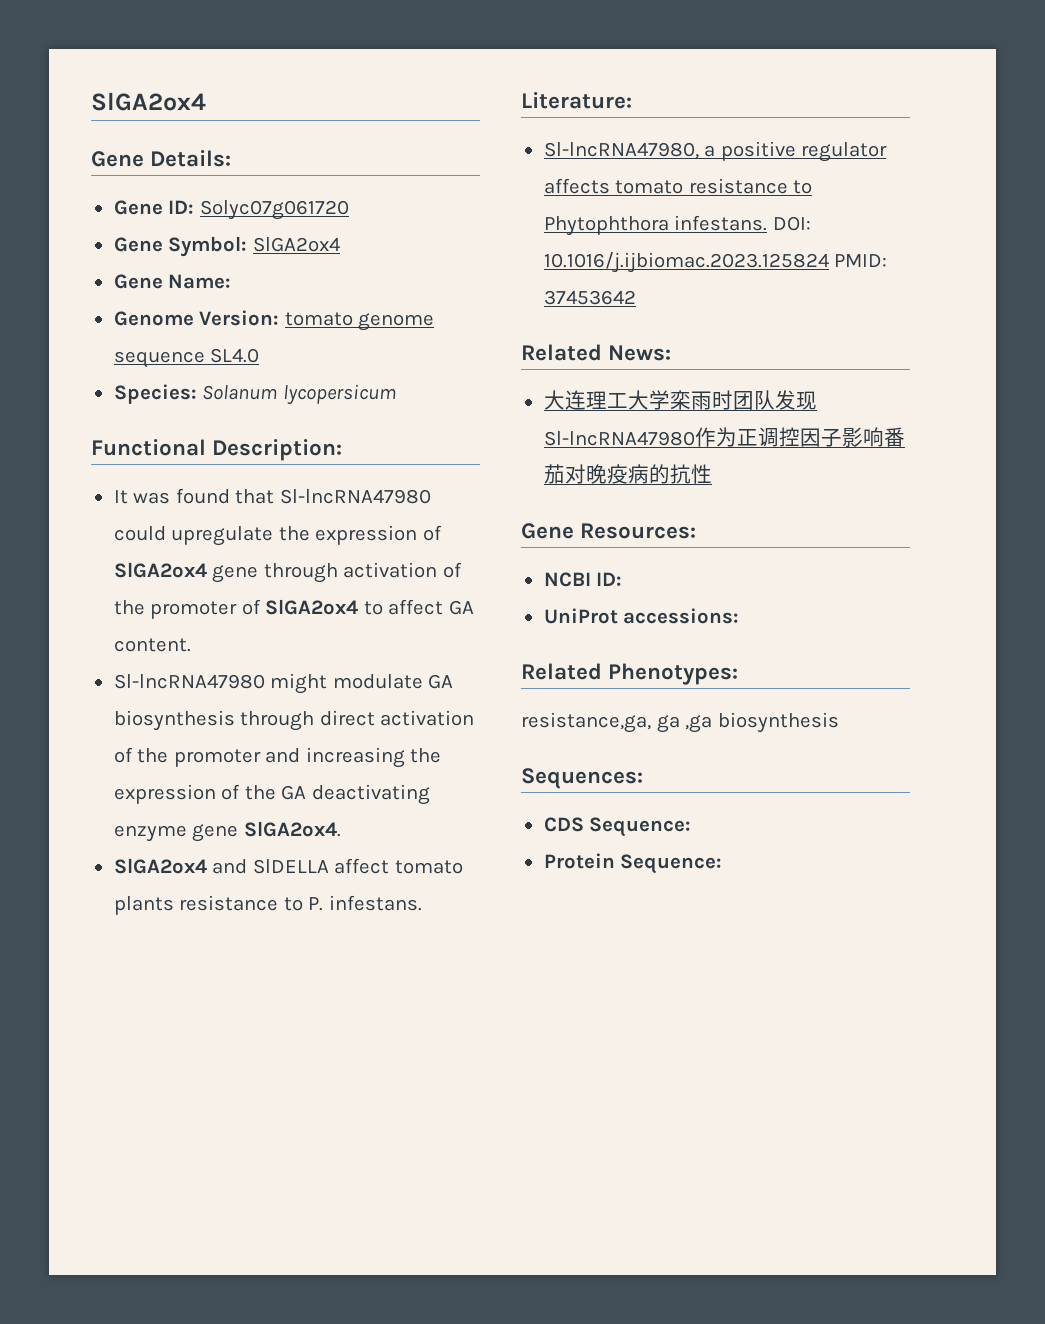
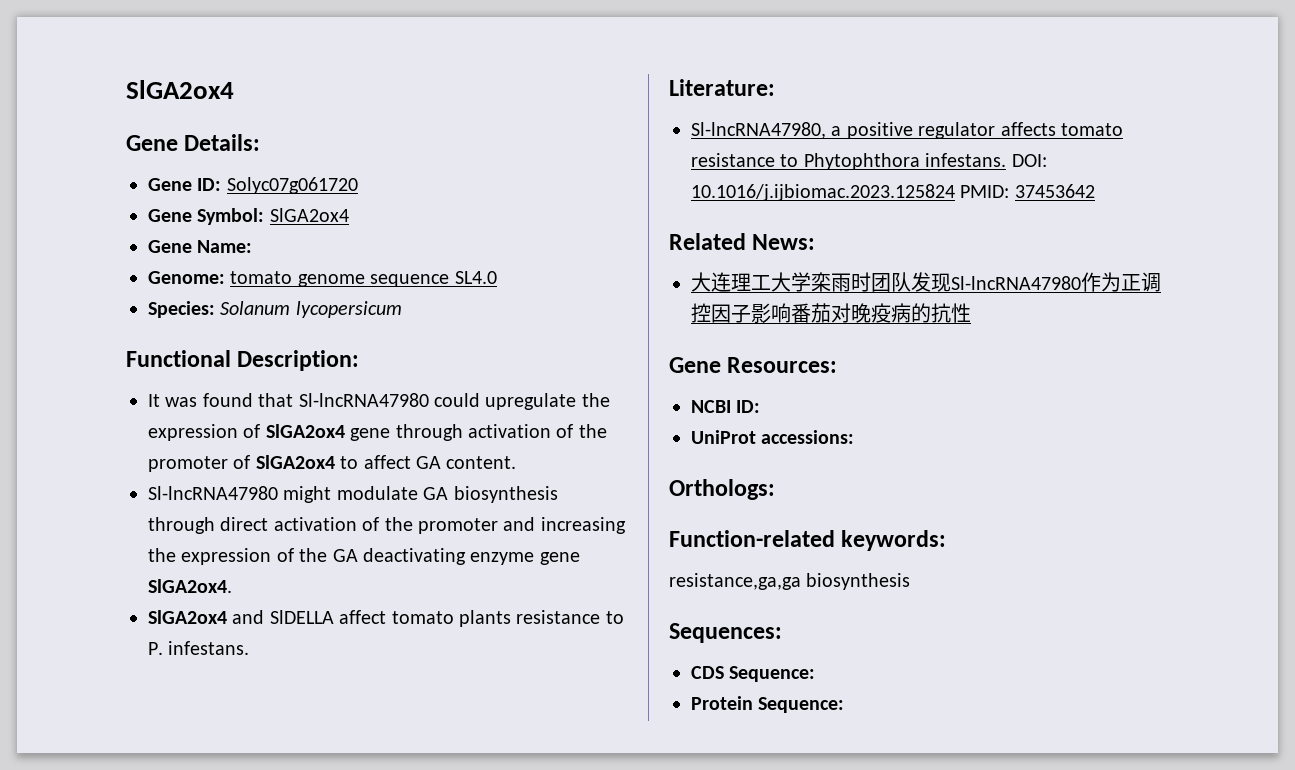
- Genome Version: tomato genome sequence SL4.0
+ Genome: tomato genome sequence SL4.0
- Related Phenotypes:
- resistance,ga, ga ,ga biosynthesis
+ Orthologs:
+ Function-related keywords:
+ resistance,ga,ga biosynthesis

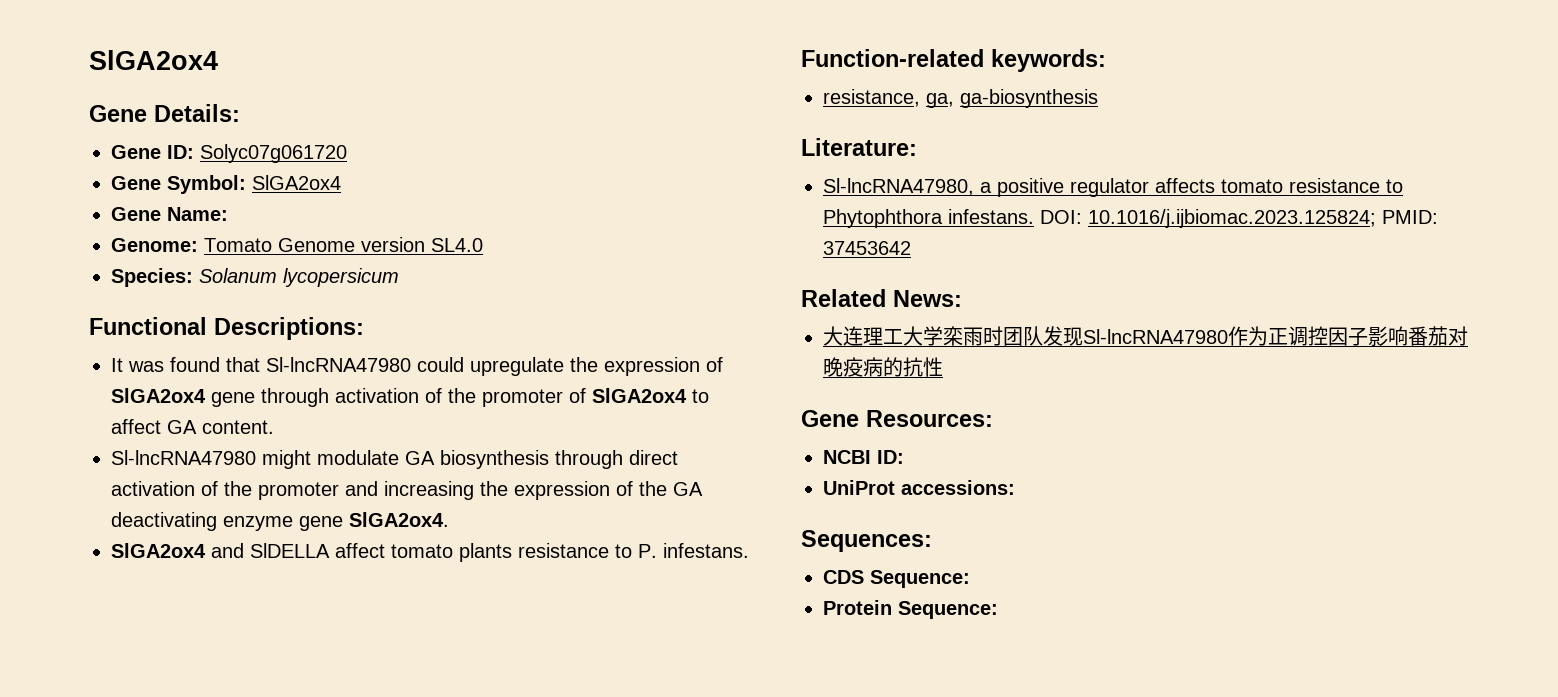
- Genome: tomato genome sequence SL4.0
+ Genome: Tomato Genome version SL4.0
- Functional Description:
+ Functional Descriptions:
+ Function-related keywords:
+ resistance, ga, ga-biosynthesis
- DOI: 10.1016/j.ijbiomac.2023.125824 PMID: 37453642
+ DOI: 10.1016/j.ijbiomac.2023.125824; PMID: 37453642
- Orthologs:
- Function-related keywords:
- resistance,ga,ga biosynthesis

